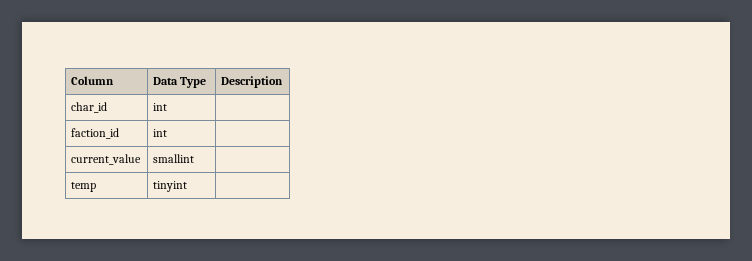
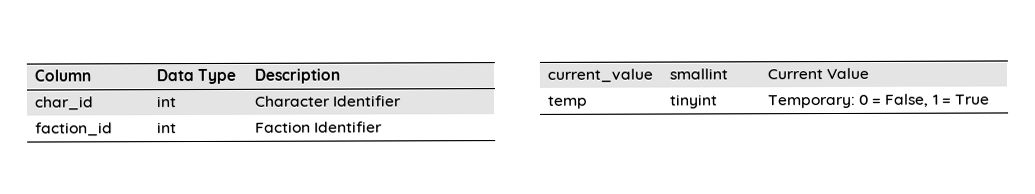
- char_id | int |
+ char_id | int | Character Identifier
- faction_id | int |
+ faction_id | int | Faction Identifier
- current_value | smallint |
+ current_value | smallint | Current Value
- temp | tinyint |
+ temp | tinyint | Temporary: 0 = False, 1 = True

